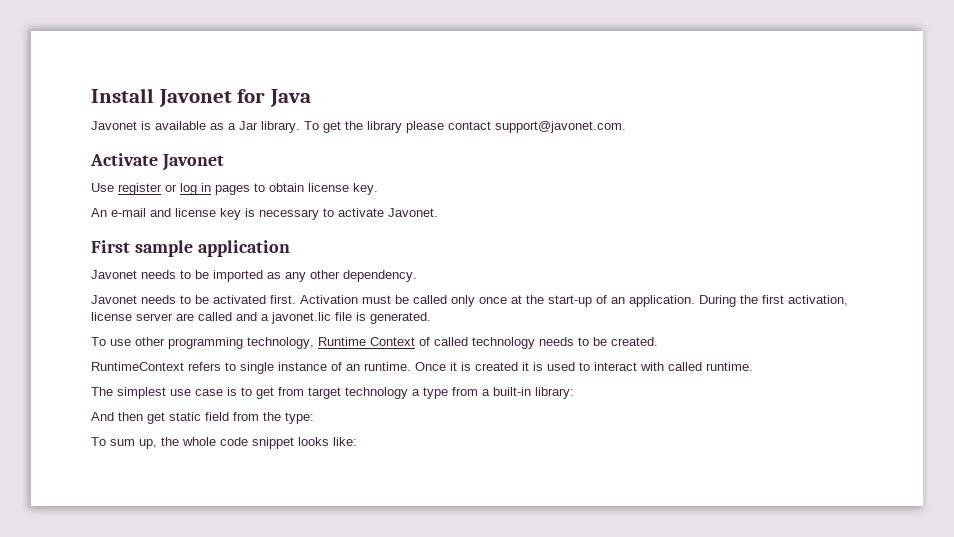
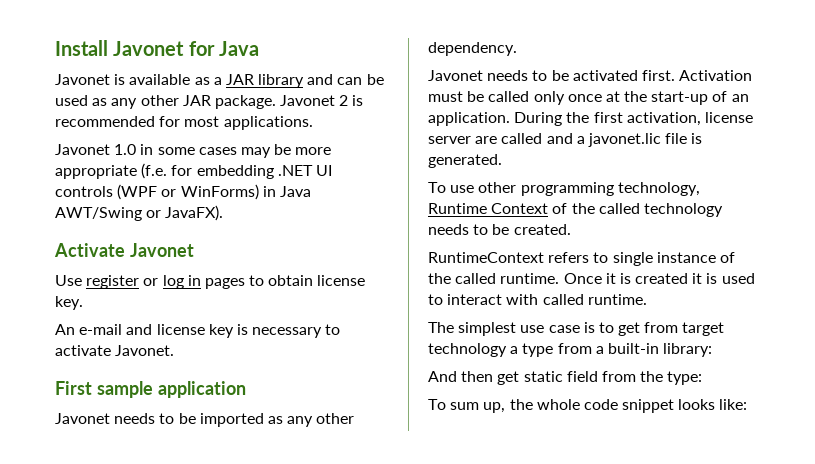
- Javonet is available as a Jar library. To get the library please contact support@javonet.com.
+ Javonet is available as a JAR library and can be used as any other JAR package. Javonet 2 is recommended for most applications.
+ Javonet 1.0 in some cases may be more appropriate (f.e. for embedding .NET UI controls (WPF or WinForms) in Java AWT/Swing or JavaFX).
- To use other programming technology, Runtime Context of called technology needs to be created.
+ To use other programming technology, Runtime Context of the called technology needs to be created.
- RuntimeContext refers to single instance of an runtime.
+ RuntimeContext refers to single instance of the called runtime.

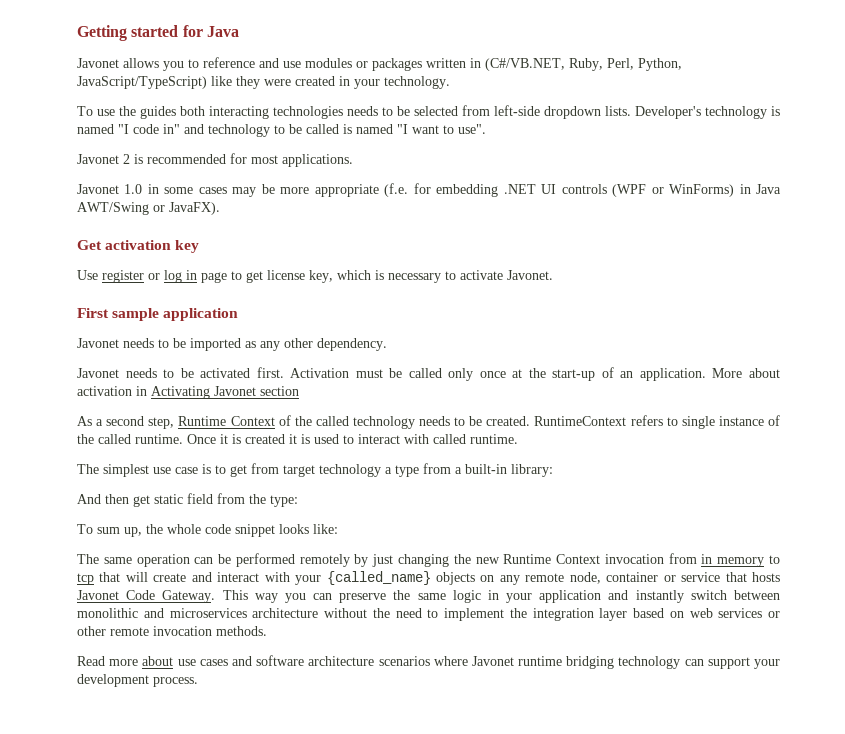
- Install Javonet for Java
+ Getting started for Java
- Javonet is available as a JAR library and can be used as any other JAR package. Javonet 2 is recommended for most applications.
+ Javonet allows you to reference and use modules or packages written in (C#/VB.NET, Ruby, Perl, Python, JavaScript/TypeScript) like they were created in your technology.
+ To use the guides both interacting technologies needs to be selected from left-side dropdown lists. Developer's technology is named "I code in" and technology to be called is named "I want to use".
+ Javonet 2 is recommended for most applications.
- Activate Javonet
+ Get activation key
- Use register or log in pages to obtain license key.
- An e-mail and license key is necessary to activate Javonet.
+ Use register or log in page to get license key, which is necessary to activate Javonet.
- During the first activation, license server are called and a javonet.lic file is generated.
- To use other programming technology, Runtime Context of the called technology needs to be created.
- RuntimeContext refers to single instance of the called runtime.
+ More about activation in Activating Javonet section
+ As a second step, Runtime Context of the called technology needs to be created. RuntimeContext refers to single instance of the called runtime.
+ The same operation can be performed remotely by just changing the new Runtime Context invocation from in memory to tcp that will create and interact with your {called_name} objects on any remote node, container or service that hosts Javonet Code Gateway. This way you can preserve the same logic in your application and instantly switch between monolithic and microservices architecture without the need to implement the integration layer based on web services or other remote invocation methods.
+ Read more about use cases and software architecture scenarios where Javonet runtime bridging technology can support your development process.

